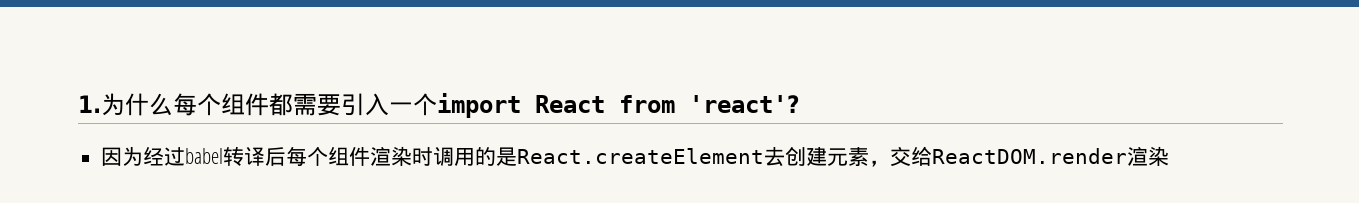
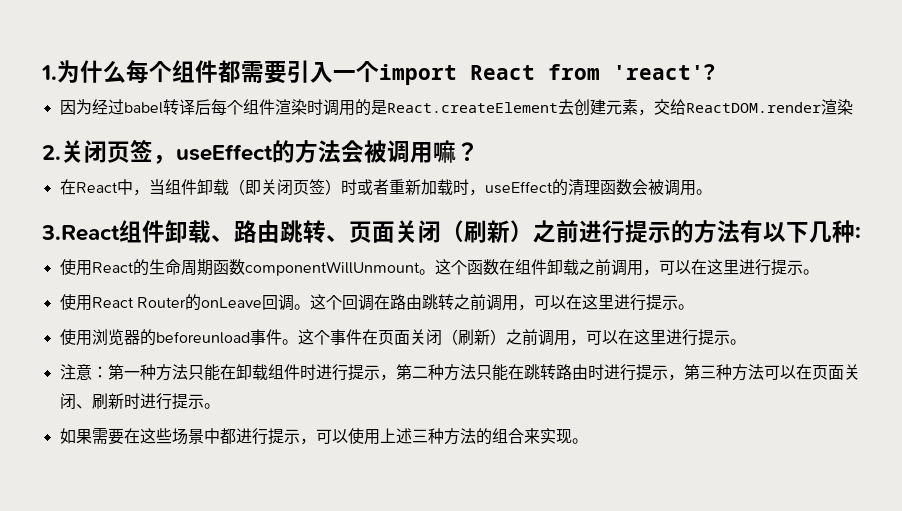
+ 2.关闭页签，useEffect的方法会被调用嘛？
+ 在React中，当组件卸载（即关闭页签）时或者重新加载时，useEffect的清理函数会被调用。
+ 3.React组件卸载、路由跳转、页面关闭（刷新）之前进行提示的方法有以下几种:
+ 使用React的生命周期函数componentWillUnmount。这个函数在组件卸载之前调用，可以在这里进行提示。
+ 使用React Router的onLeave回调。这个回调在路由跳转之前调用，可以在这里进行提示。
+ 使用浏览器的beforeunload事件。这个事件在页面关闭（刷新）之前调用，可以在这里进行提示。
+ 注意：第一种方法只能在卸载组件时进行提示，第二种方法只能在跳转路由时进行提示，第三种方法可以在页面关闭、刷新时进行提示。
+ 如果需要在这些场景中都进行提示，可以使用上述三种方法的组合来实现。

